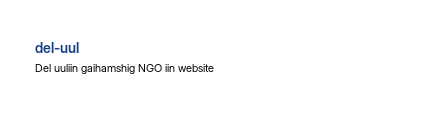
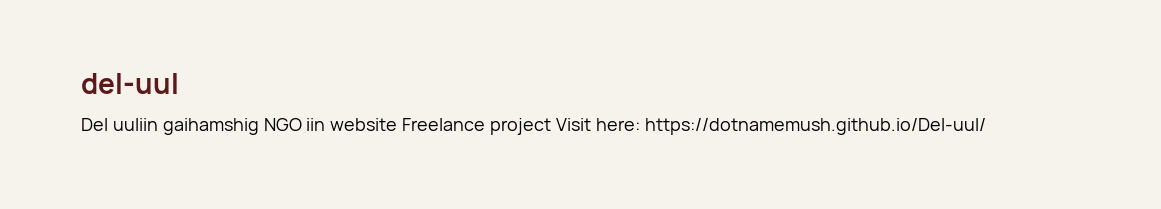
- Del uuliin gaihamshig NGO iin website
+ Del uuliin gaihamshig NGO iin website Freelance project Visit here: https://dotnamemush.github.io/Del-uul/

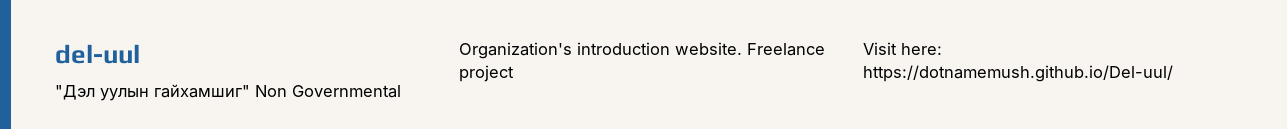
- Del uuliin gaihamshig NGO iin website Freelance project Visit here: https://dotnamemush.github.io/Del-uul/
+ "Дэл уулын гайхамшиг" Non Governmental Organization's introduction website. Freelance project
+ Visit here: https://dotnamemush.github.io/Del-uul/

